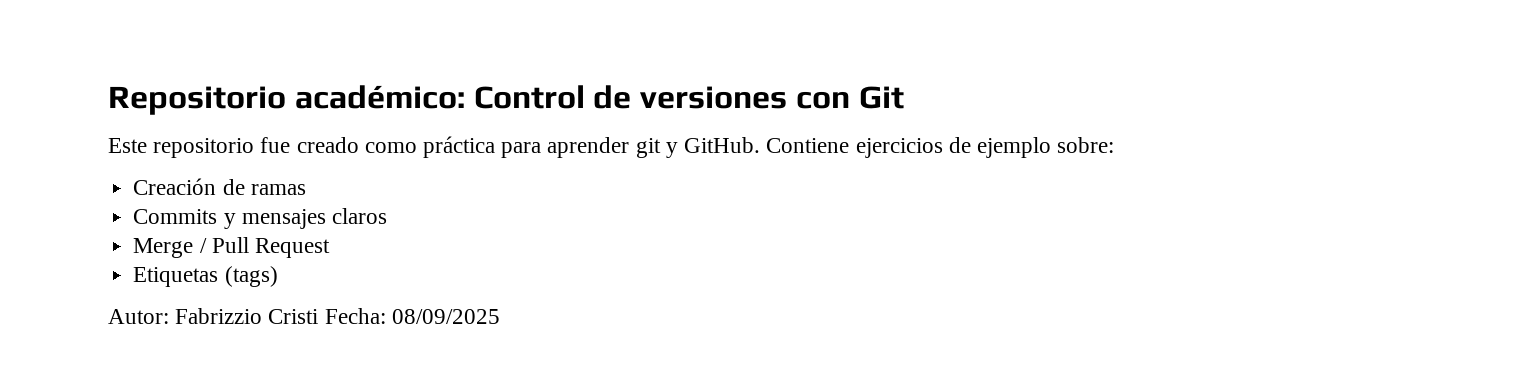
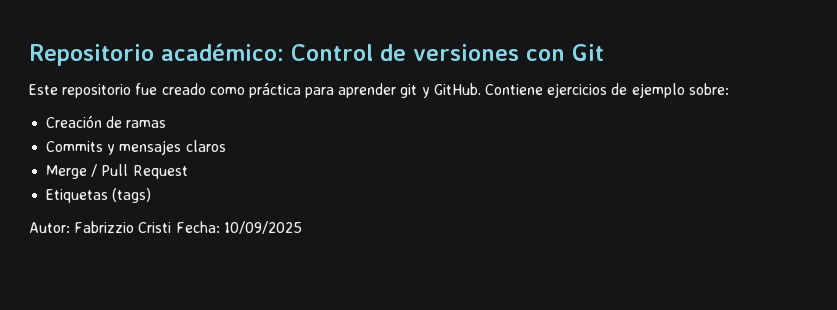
- Autor: Fabrizzio Cristi Fecha: 08/09/2025
+ Autor: Fabrizzio Cristi Fecha: 10/09/2025

